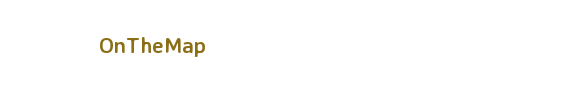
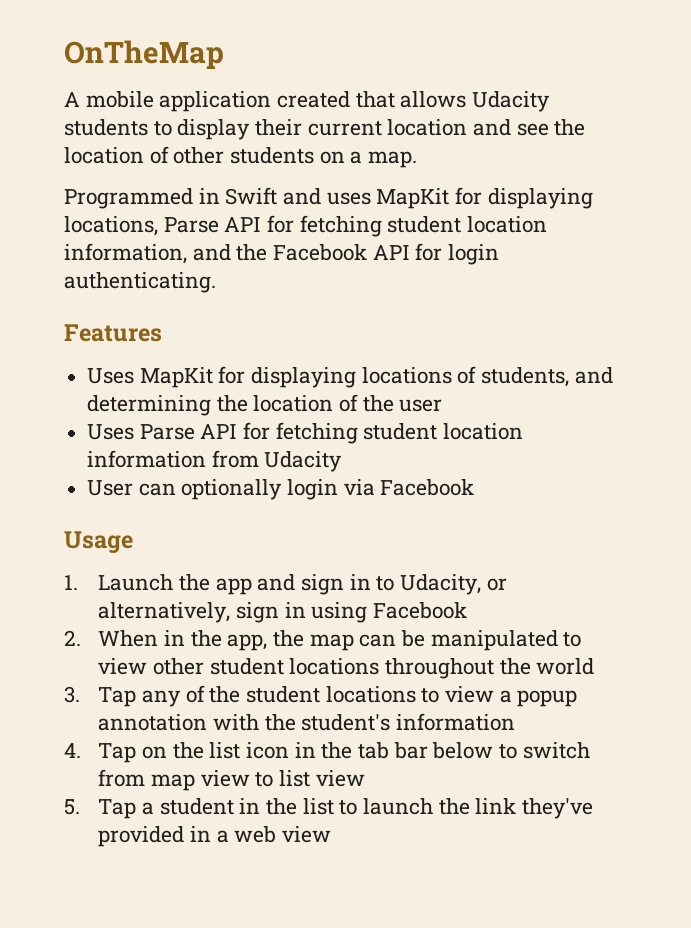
+ A mobile application created that allows Udacity students to display their current location and see the location of other students on a map.
+ Programmed in Swift and uses MapKit for displaying locations, Parse API for fetching student location information, and the Facebook API for login authenticating.
+ Features
+ Uses MapKit for displaying locations of students, and determining the location of the user
+ Uses Parse API for fetching student location information from Udacity
+ User can optionally login via Facebook
+ Usage
+ 1. Launch the app and sign in to Udacity, or alternatively, sign in using Facebook
+ 2. When in the app, the map can be manipulated to view other student locations throughout the world
+ 3. Tap any of the student locations to view a popup annotation with the student's information
+ 4. Tap on the list icon in the tab bar below to switch from map view to list view
+ 5. Tap a student in the list to launch the link they've provided in a web view

